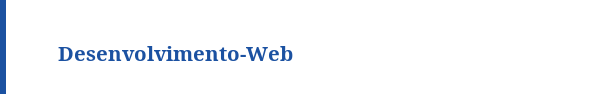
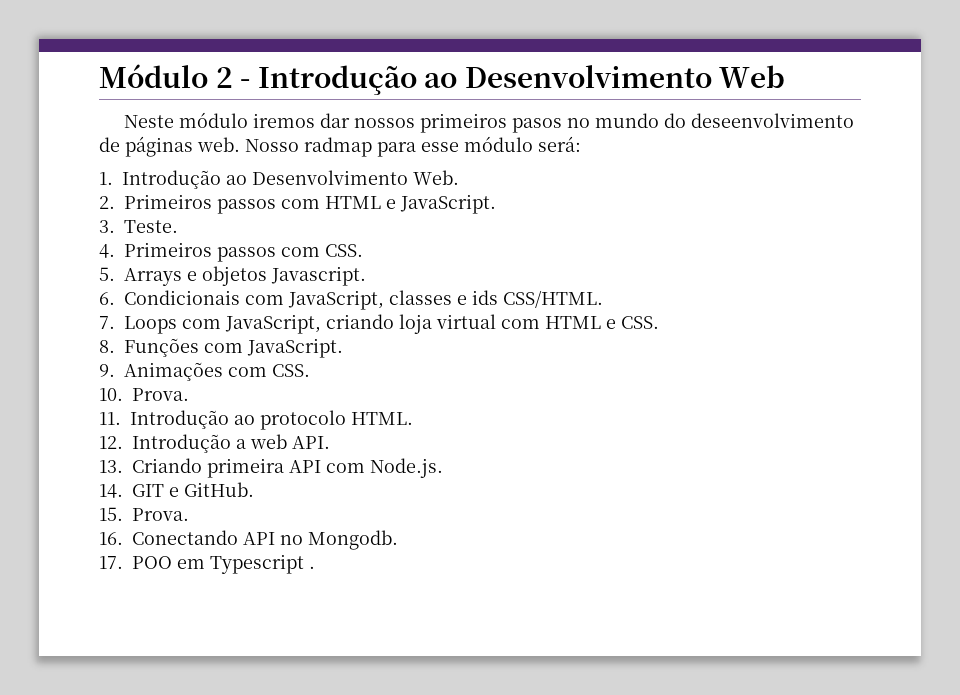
- Desenvolvimento-Web
+ Módulo 2 - Introdução ao Desenvolvimento Web
+ Neste módulo iremos dar nossos primeiros pasos no mundo do deseenvolvimento de páginas web. Nosso radmap para esse módulo será:
+ 1. Introdução ao Desenvolvimento Web.
+ 2. Primeiros passos com HTML e JavaScript.
+ 3. Teste.
+ 4. Primeiros passos com CSS.
+ 5. Arrays e objetos Javascript.
+ 6. Condicionais com JavaScript, classes e ids CSS/HTML.
+ 7. Loops com JavaScript, criando loja virtual com HTML e CSS.
+ 8. Funções com JavaScript.
+ 9. Animações com CSS.
+ 10. Prova.
+ 11. Introdução ao protocolo HTML.
+ 12. Introdução a web API.
+ 13. Criando primeira API com Node.js.
+ 14. GIT e GitHub.
+ 15. Prova.
+ 16. Conectando API no Mongodb.
+ 17. POO em Typescript .

